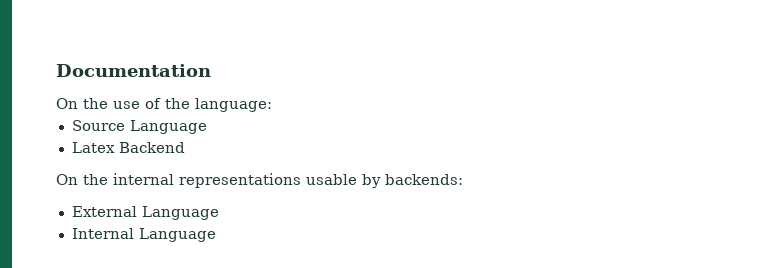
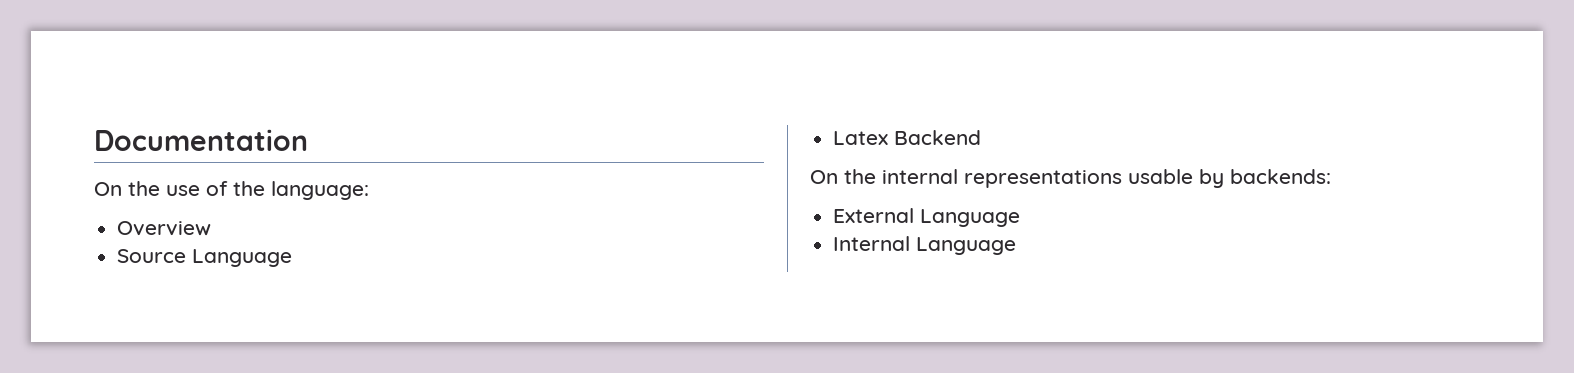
+ Overview

